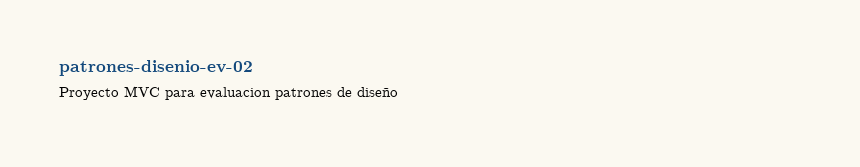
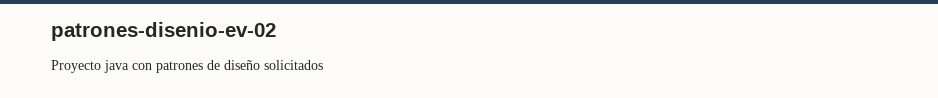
- Proyecto MVC para evaluacion patrones de diseño
+ Proyecto java con patrones de diseño solicitados

